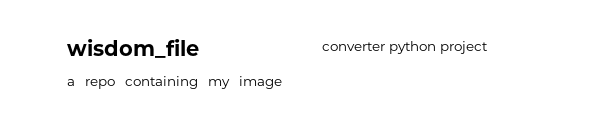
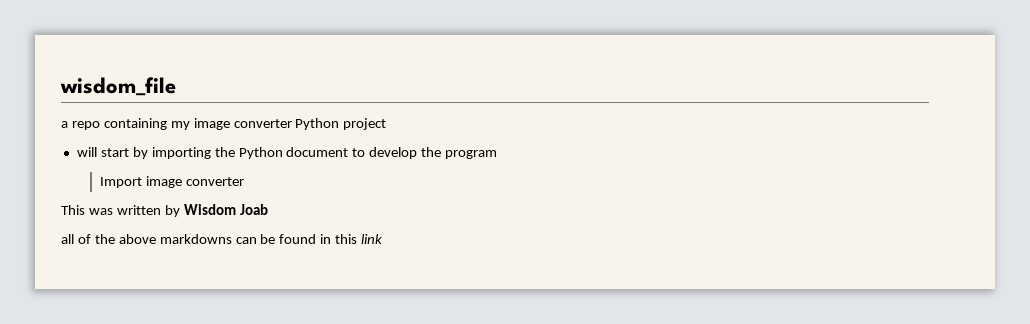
- a repo containing my image converter python project
+ a repo containing my image converter Python project
+ will start by importing the Python document to develop the program
+ Import image converter
+ This was written by Wisdom Joab
+ all of the above markdowns can be found in this link

